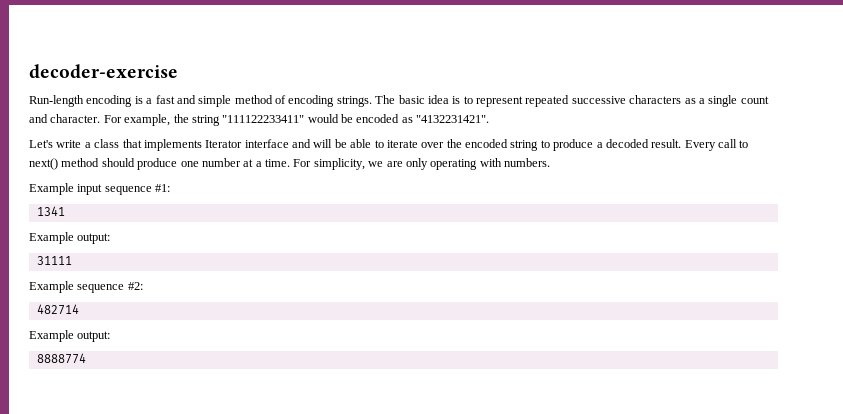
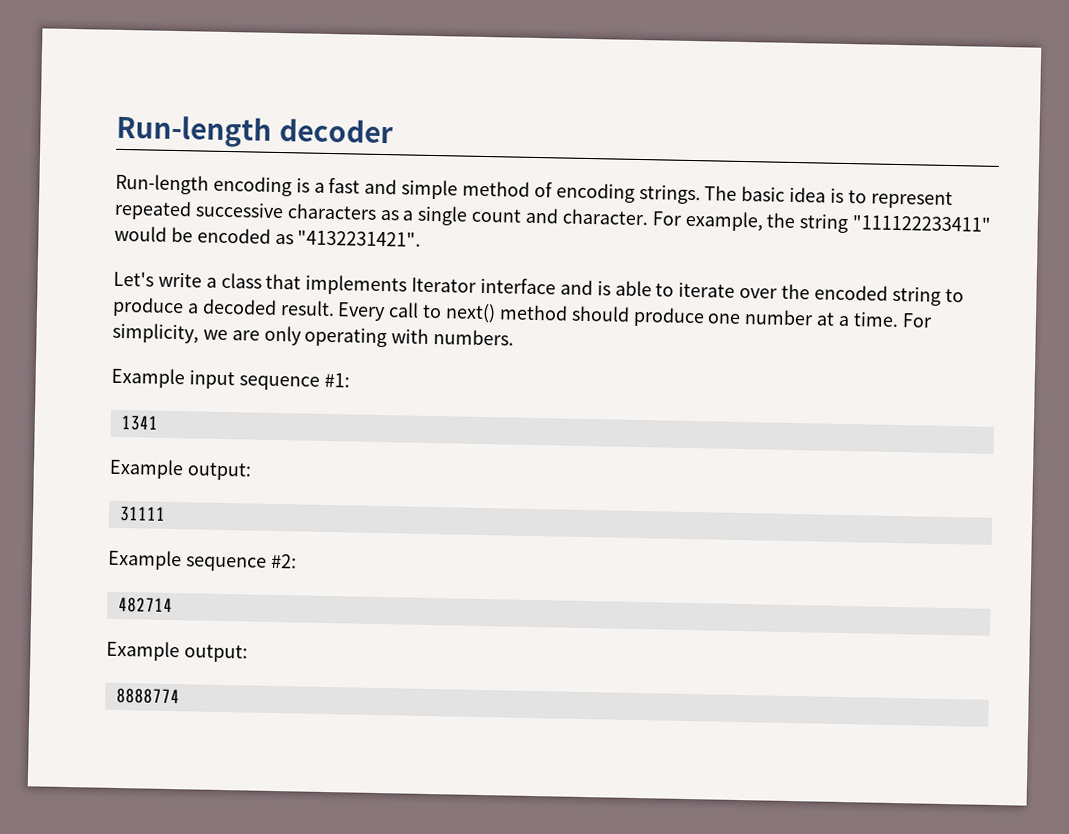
- decoder-exercise
+ Run-length decoder
- Let's write a class that implements Iterator interface and will be able to iterate over the encoded string to produce a decoded result.
+ Let's write a class that implements Iterator interface and is able to iterate over the encoded string to produce a decoded result.

